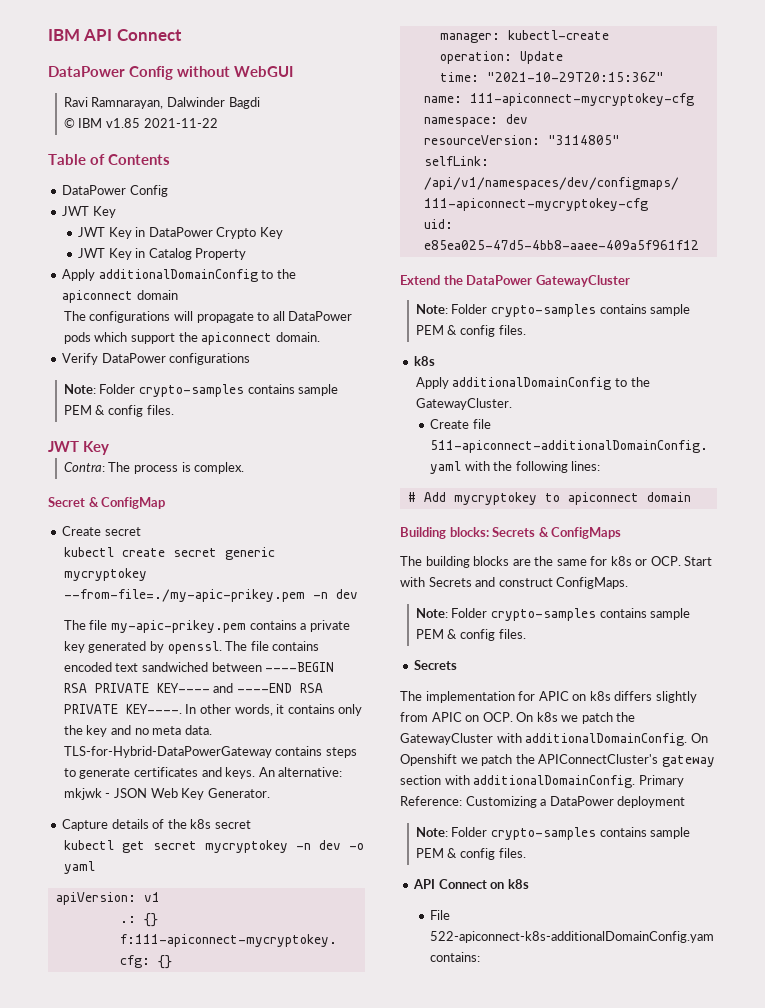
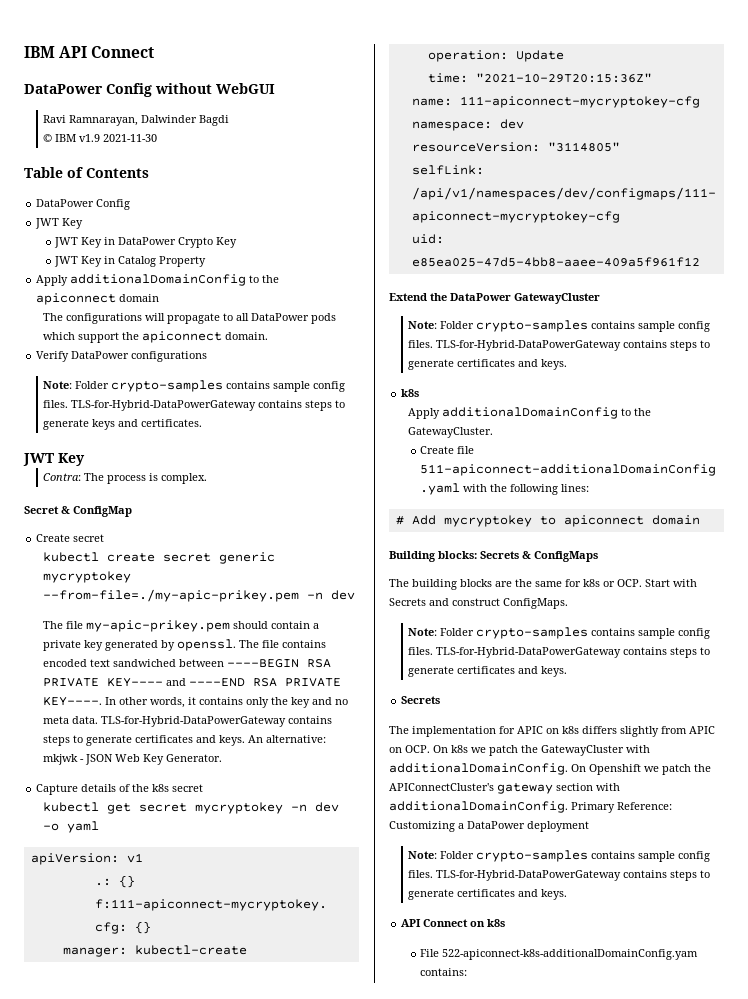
- © IBM v1.85 2021-11-22
+ © IBM v1.9 2021-11-30
  Verify DataPower configurations
- Note: Folder crypto-samples contains sample PEM & config files.
+ Note: Folder crypto-samples contains sample config files. TLS-for-Hybrid-DataPowerGateway contains steps to generate keys and certificates.
- The file my-apic-prikey.pem contains a private key generated by openssl.
+ The file my-apic-prikey.pem should contain a private key generated by openssl.
  Extend the DataPower GatewayCluster
- Note: Folder crypto-samples contains sample PEM & config files.
+ Note: Folder crypto-samples contains sample config files. TLS-for-Hybrid-DataPowerGateway contains steps to generate certificates and keys.
  The building blocks are the same for k8s or OCP. Start with Secrets and construct ConfigMaps.
- Note: Folder crypto-samples contains sample PEM & config files.
+ Note: Folder crypto-samples contains sample config files. TLS-for-Hybrid-DataPowerGateway contains steps to generate certificates and keys.
  Primary Reference: Customizing a DataPower deployment
- Note: Folder crypto-samples contains sample PEM & config files.
+ Note: Folder crypto-samples contains sample config files. TLS-for-Hybrid-DataPowerGateway contains steps to generate certificates and keys.

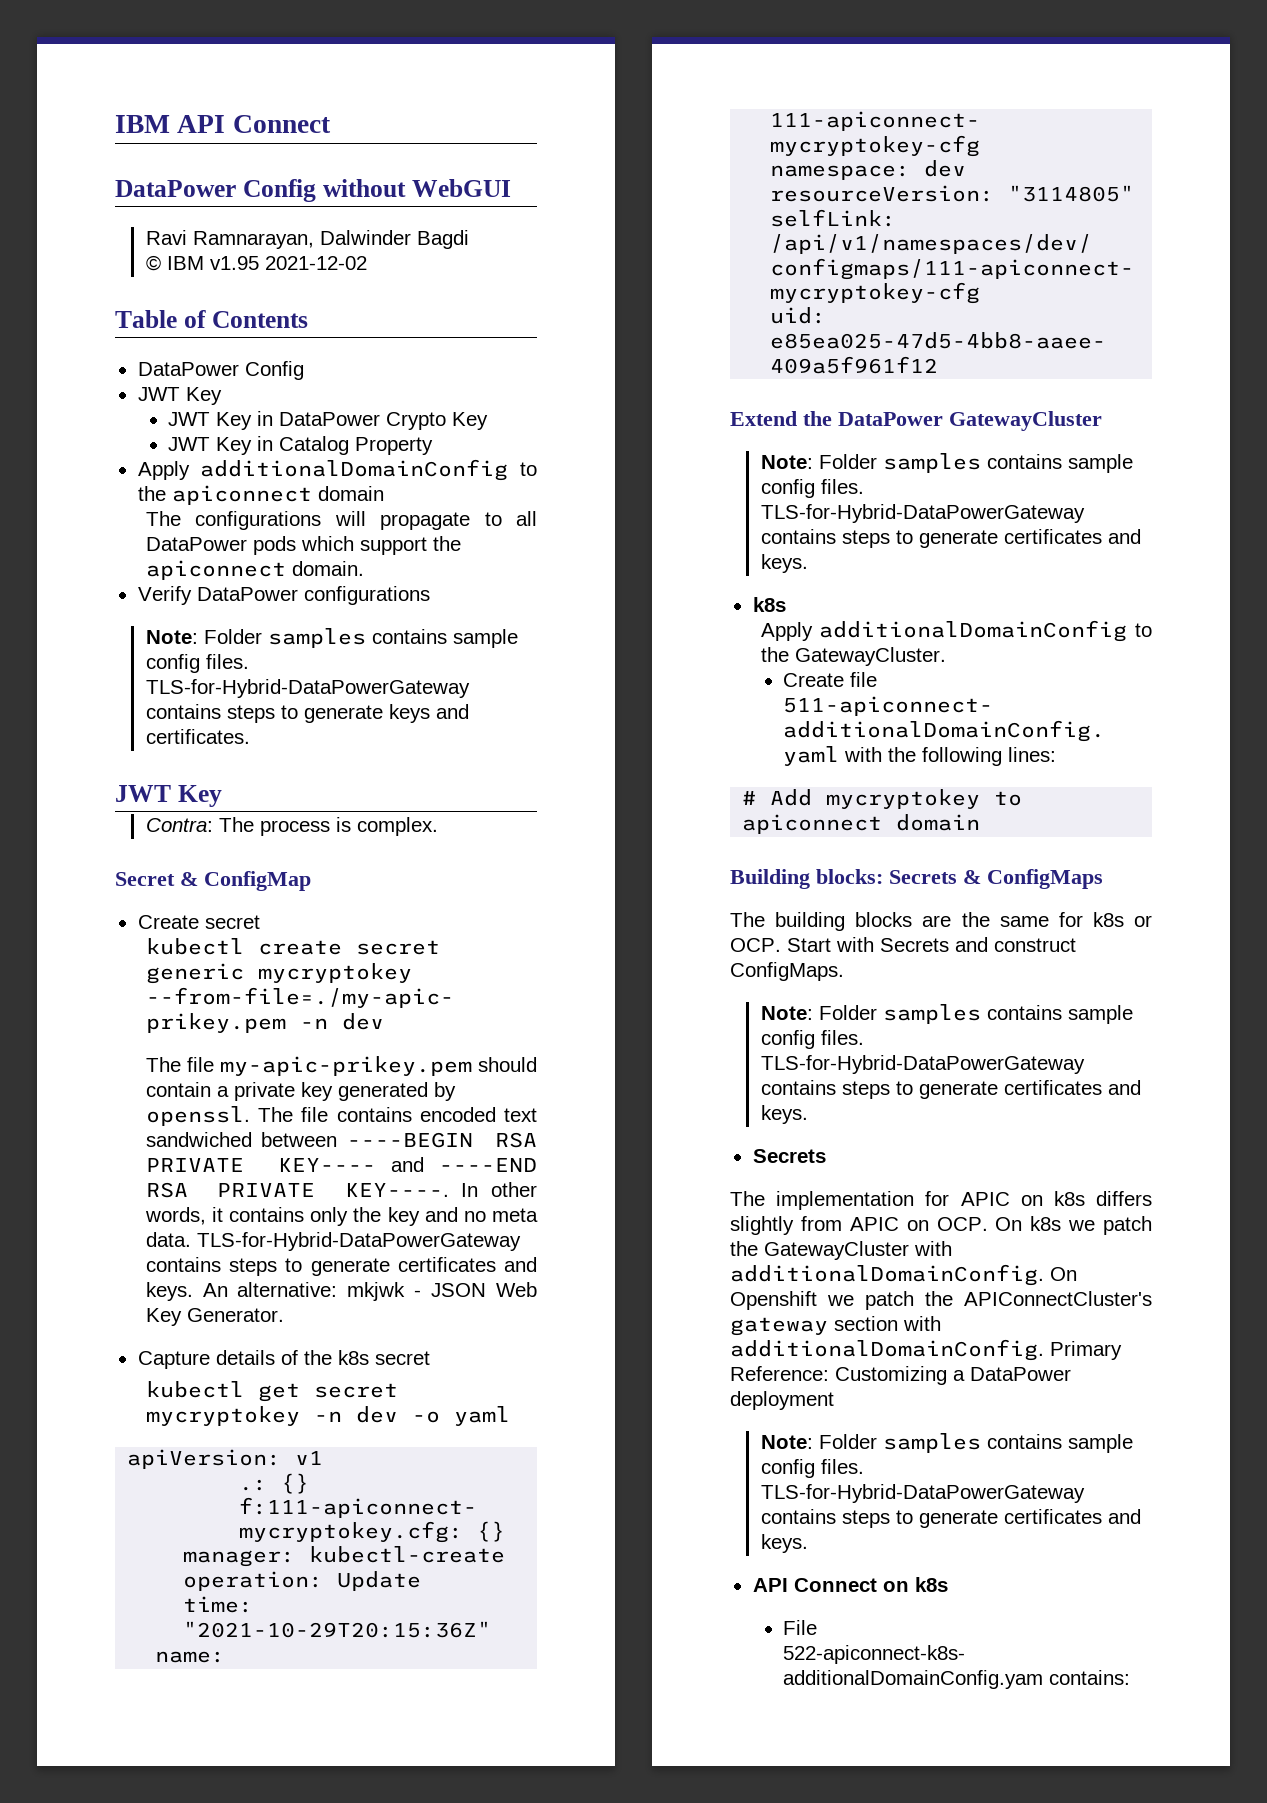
- © IBM v1.9 2021-11-30
+ © IBM v1.95 2021-12-02
  Verify DataPower configurations
- Note: Folder crypto-samples contains sample config files.
+ Note: Folder samples contains sample config files.
  Extend the DataPower GatewayCluster
- Note: Folder crypto-samples contains sample config files.
+ Note: Folder samples contains sample config files.
  The building blocks are the same for k8s or OCP. Start with Secrets and construct ConfigMaps.
- Note: Folder crypto-samples contains sample config files.
+ Note: Folder samples contains sample config files.
  Primary Reference: Customizing a DataPower deployment
- Note: Folder crypto-samples contains sample config files.
+ Note: Folder samples contains sample config files.

